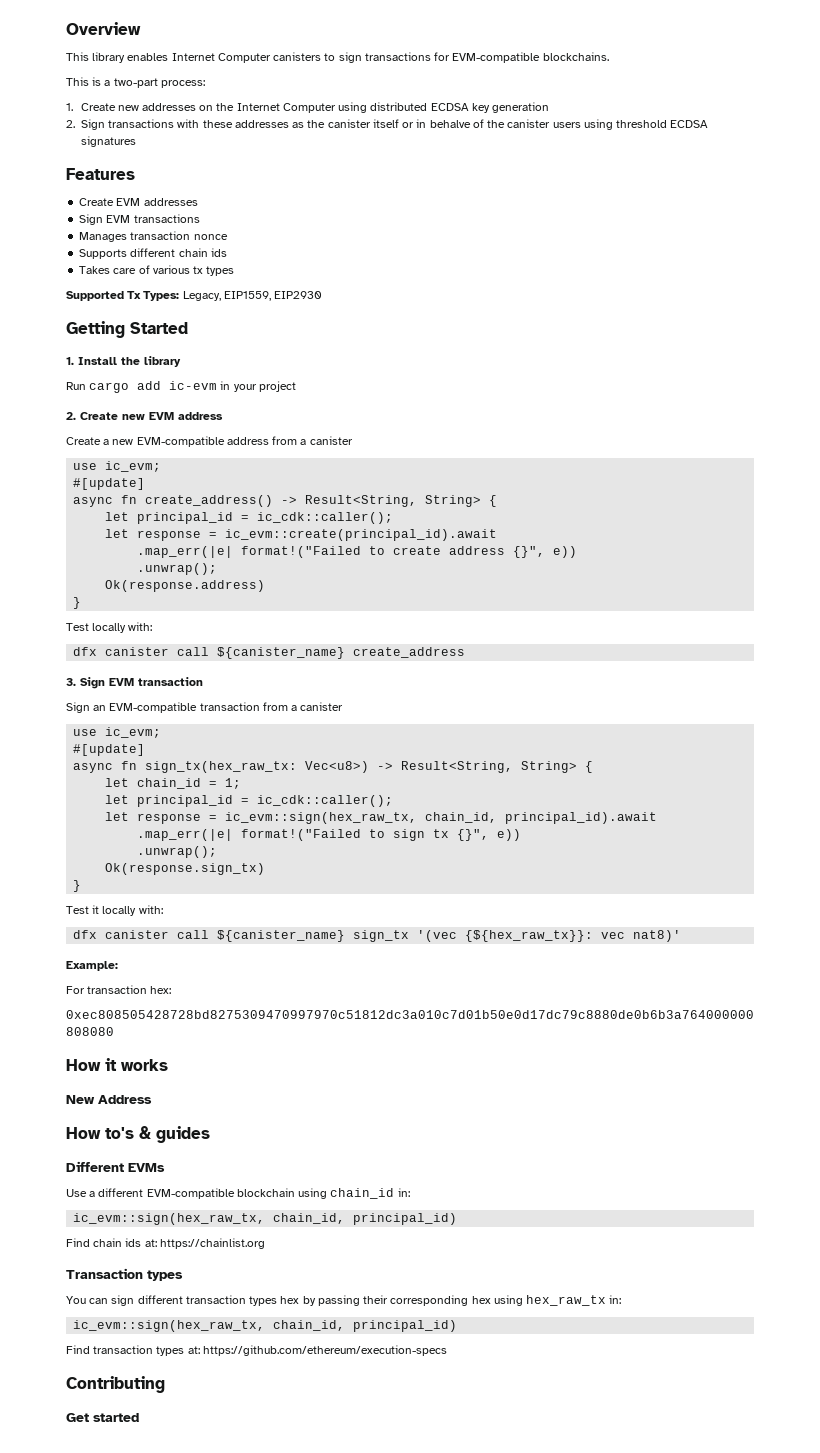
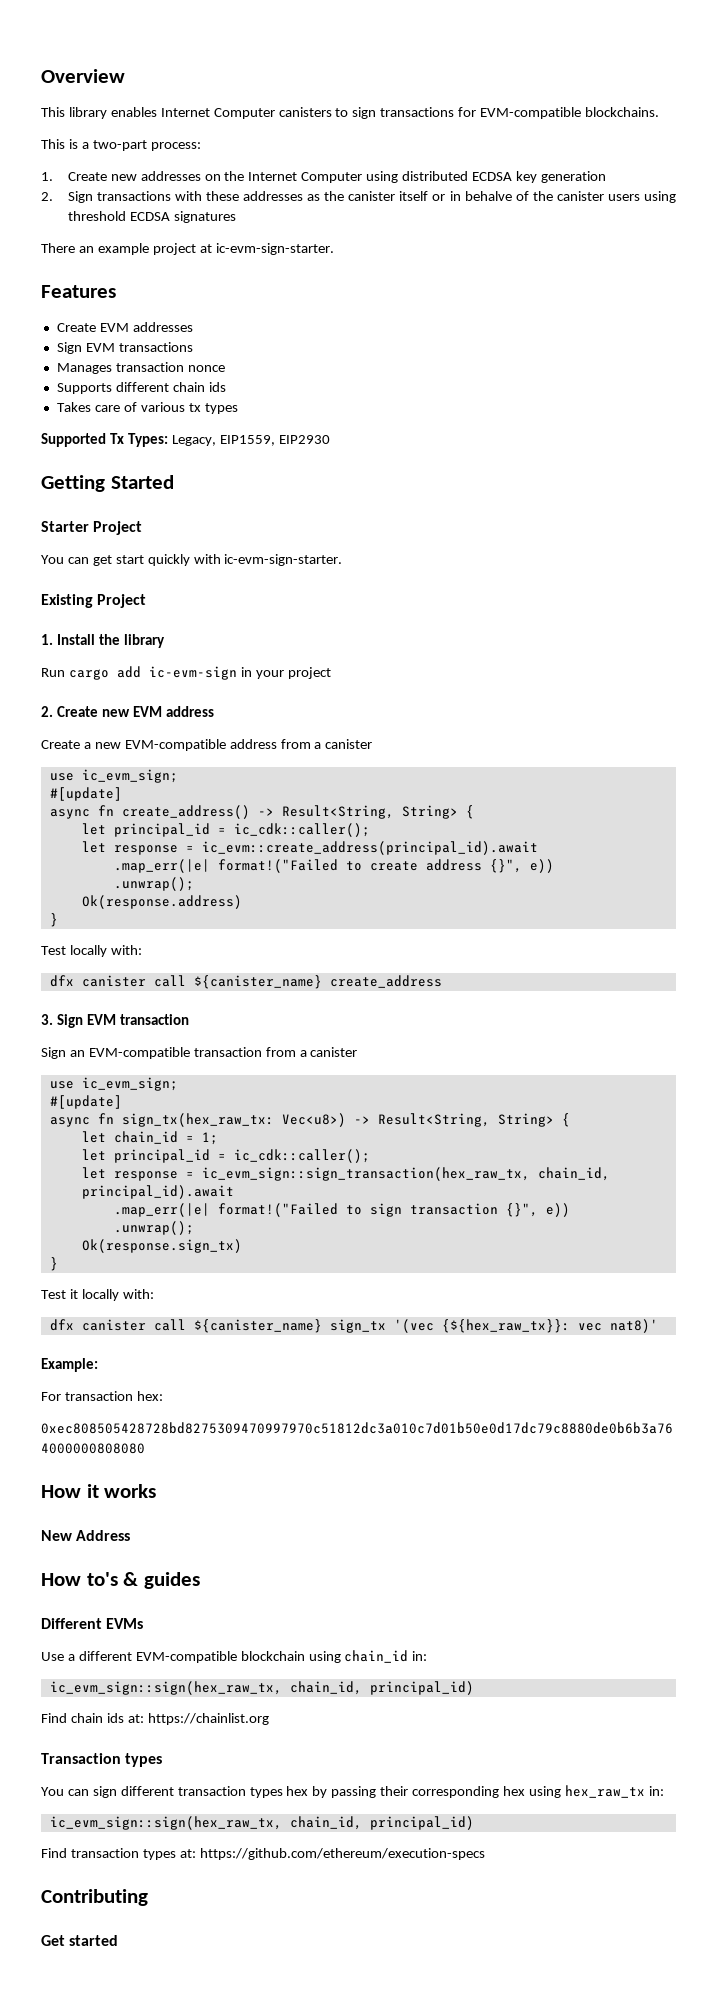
+ There an example project at ic-evm-sign-starter.
+ Starter Project
+ You can get start quickly with ic-evm-sign-starter.
+ Existing Project
- Run cargo add ic-evm in your project
+ Run cargo add ic-evm-sign in your project
  Create a new EVM-compatible address from a canister
- use ic_evm;
+ use ic_evm_sign;
- let response = ic_evm::create(principal_id).await
+ let response = ic_evm::create_address(principal_id).await
  Sign an EVM-compatible transaction from a canister
- use ic_evm;
+ use ic_evm_sign;
- let response = ic_evm::sign(hex_raw_tx, chain_id, principal_id).await
+ let response = ic_evm_sign::sign_transaction(hex_raw_tx, chain_id, principal_id).await
- .map_err(|e| format!("Failed to sign tx {}", e))
+ .map_err(|e| format!("Failed to sign transaction {}", e))
  Use a different EVM-compatible blockchain using chain_id in:
- ic_evm::sign(hex_raw_tx, chain_id, principal_id)
+ ic_evm_sign::sign(hex_raw_tx, chain_id, principal_id)
  You can sign different transaction types hex by passing their corresponding hex using hex_raw_tx in:
- ic_evm::sign(hex_raw_tx, chain_id, principal_id)
+ ic_evm_sign::sign(hex_raw_tx, chain_id, principal_id)

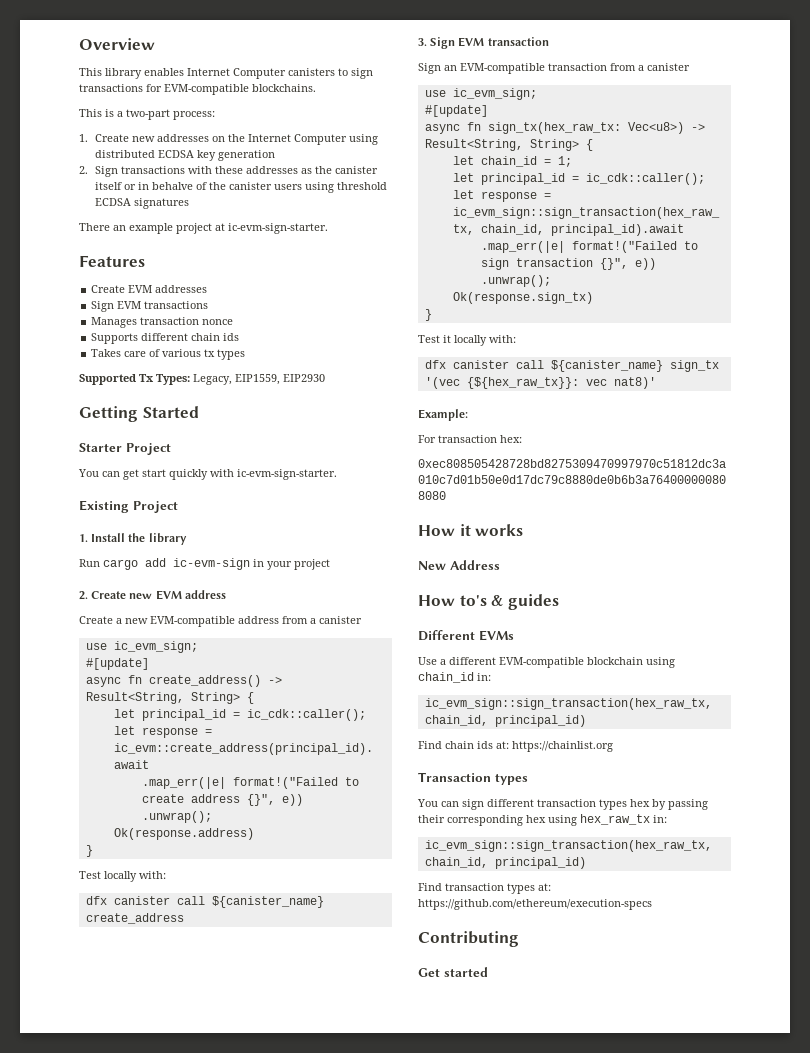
  Use a different EVM-compatible blockchain using chain_id in:
- ic_evm_sign::sign(hex_raw_tx, chain_id, principal_id)
+ ic_evm_sign::sign_transaction(hex_raw_tx, chain_id, principal_id)
  You can sign different transaction types hex by passing their corresponding hex using hex_raw_tx in:
- ic_evm_sign::sign(hex_raw_tx, chain_id, principal_id)
+ ic_evm_sign::sign_transaction(hex_raw_tx, chain_id, principal_id)

